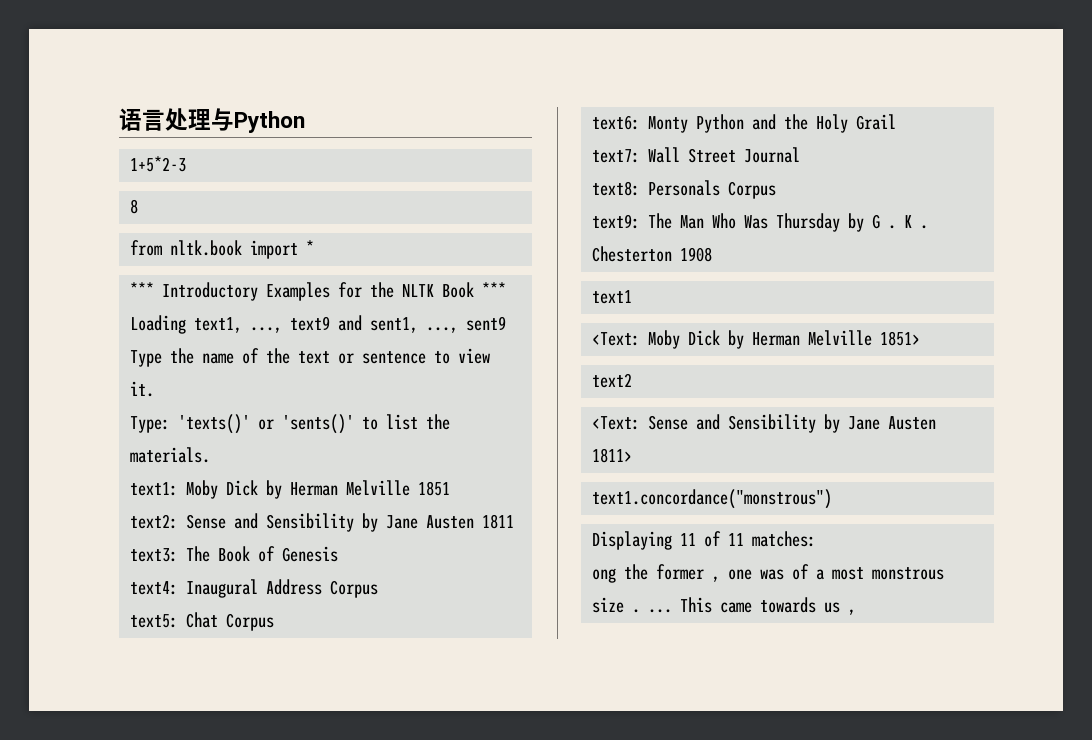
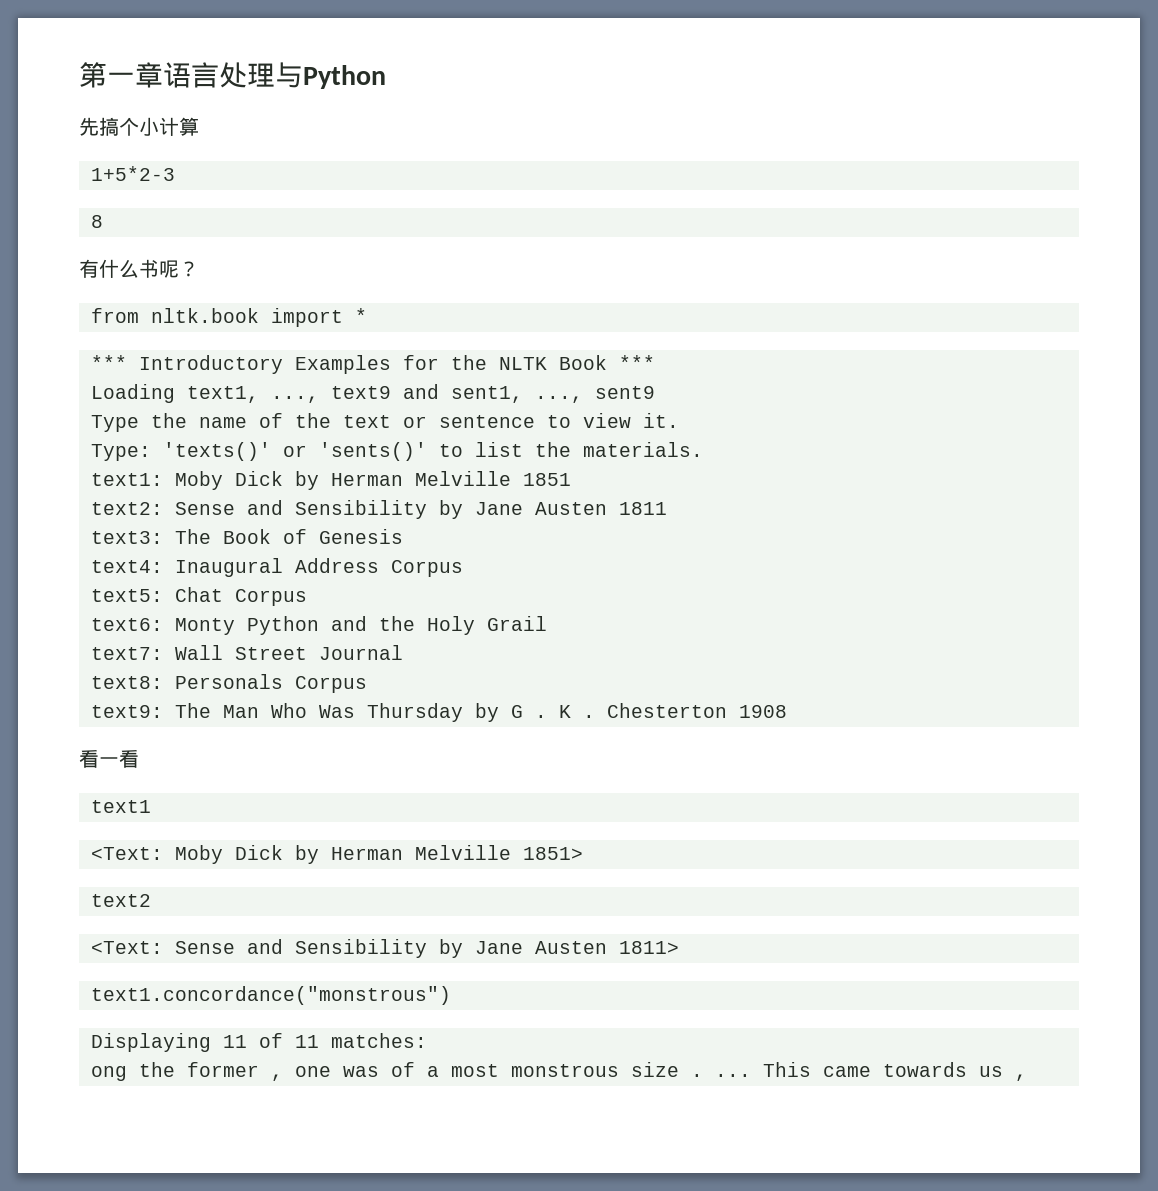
- 语言处理与Python
+ 第一章语言处理与Python
+ 先搞个小计算
+ 有什么书呢？
+ 看一看

